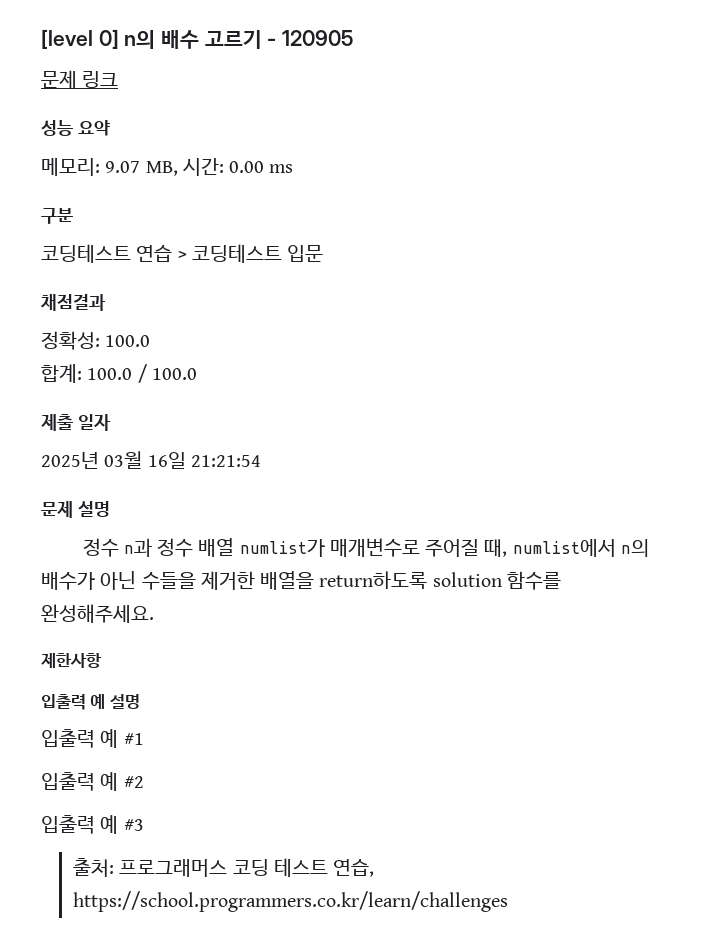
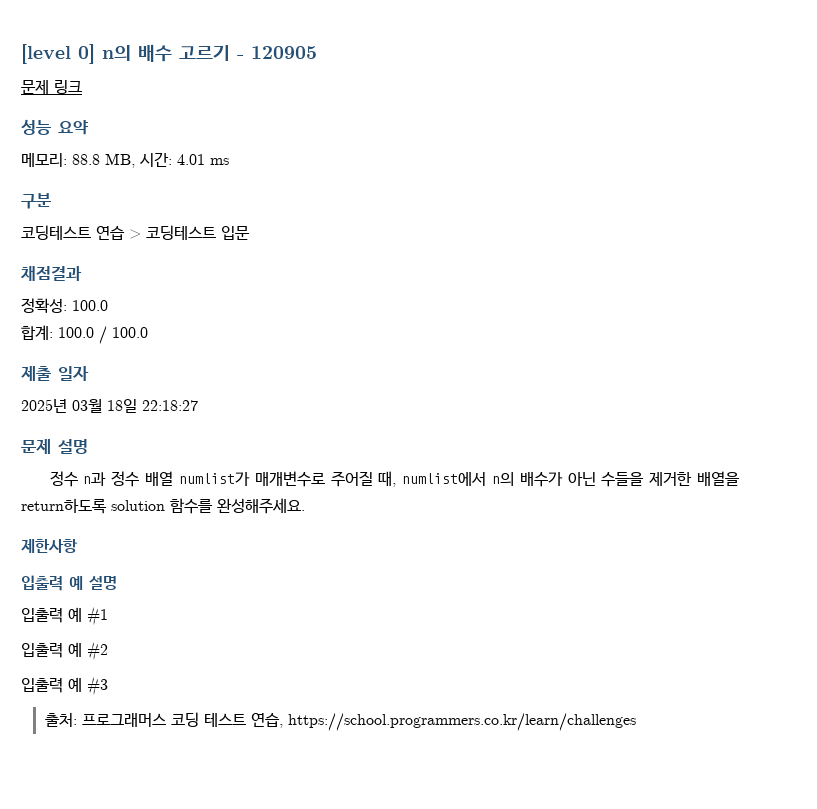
- 메모리: 9.07 MB, 시간: 0.00 ms
+ 메모리: 88.8 MB, 시간: 4.01 ms
- 2025년 03월 16일 21:21:54
+ 2025년 03월 18일 22:18:27

